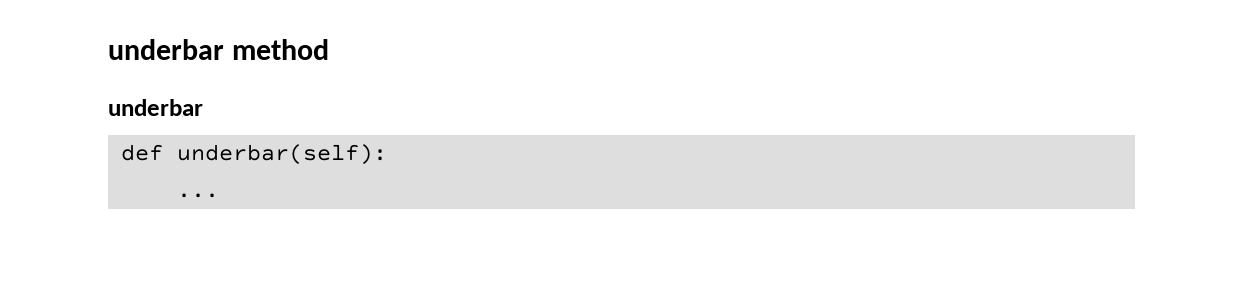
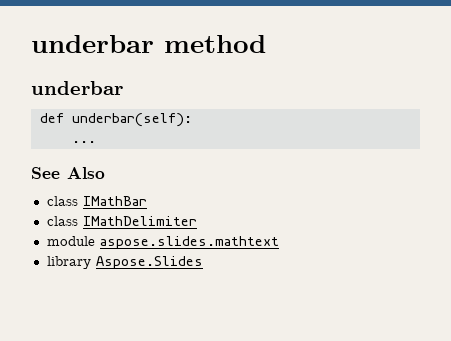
+ See Also
+ class IMathBar
+ class IMathDelimiter
+ module aspose.slides.mathtext
+ library Aspose.Slides

